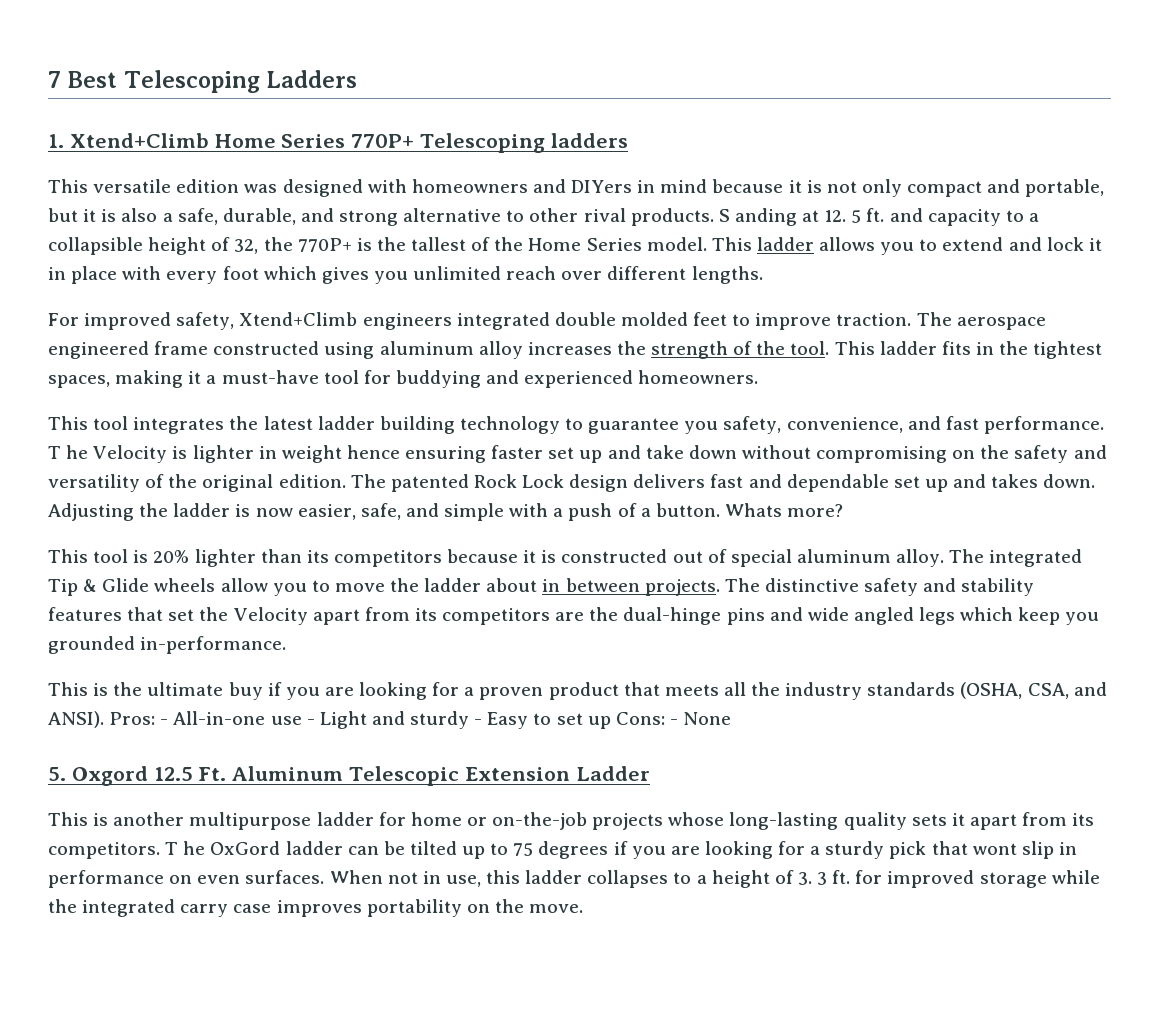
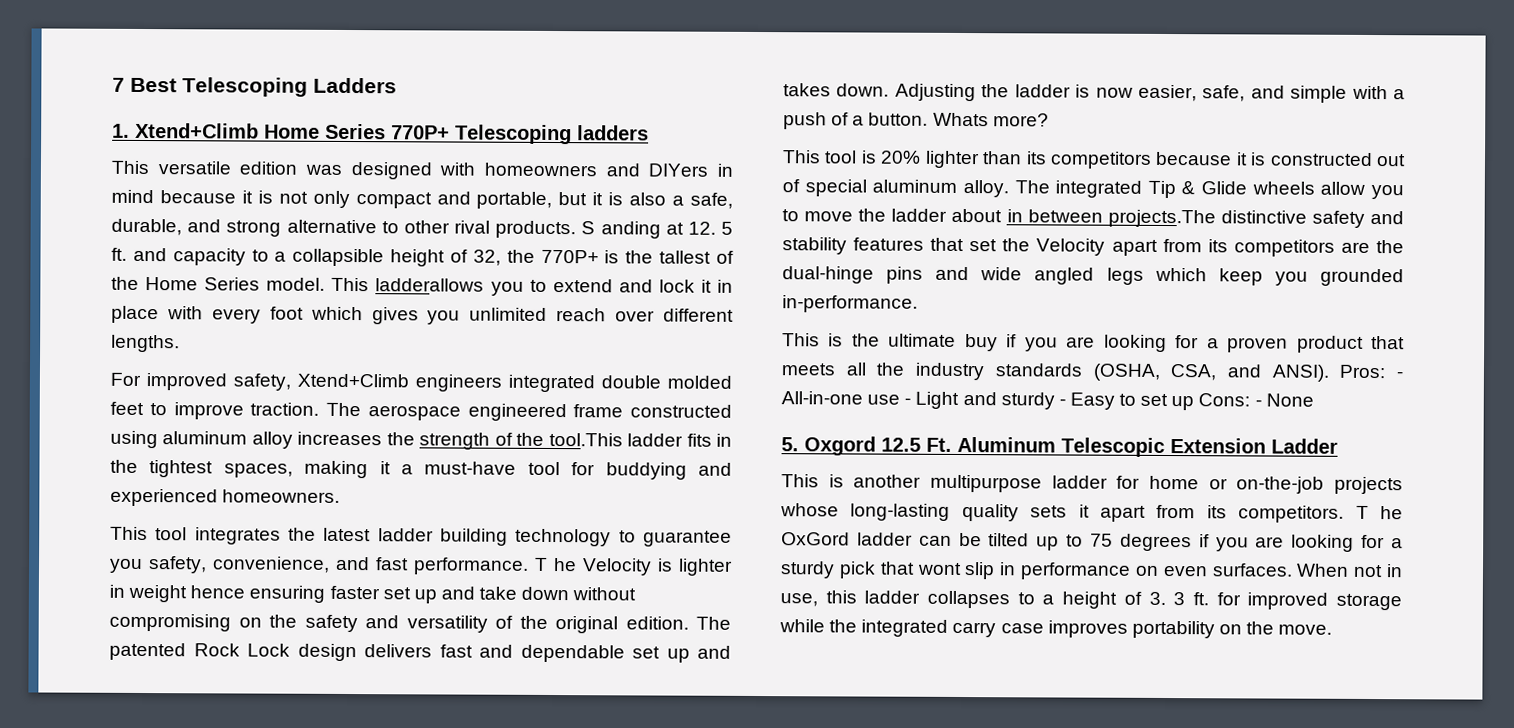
- This ladder allows you to extend and lock it in place with every foot which gives you unlimited reach over different lengths.
+ This ladderallows you to extend and lock it in place with every foot which gives you unlimited reach over different lengths.
- The aerospace engineered frame constructed using aluminum alloy increases the strength of the tool. This ladder fits in the tightest spaces, making it a must-have tool for buddying and experienced homeowners.
+ The aerospace engineered frame constructed using aluminum alloy increases the strength of the tool.This ladder fits in the tightest spaces, making it a must-have tool for buddying and experienced homeowners.
- The integrated Tip & Glide wheels allow you to move the ladder about in between projects. The distinctive safety and stability features that set the Velocity apart from its competitors are the dual-hinge pins and wide angled legs which keep you grounded in-performance.
+ The integrated Tip & Glide wheels allow you to move the ladder about in between projects.The distinctive safety and stability features that set the Velocity apart from its competitors are the dual-hinge pins and wide angled legs which keep you grounded in-performance.

